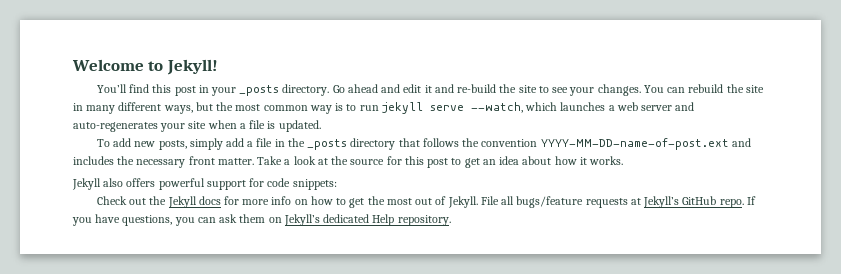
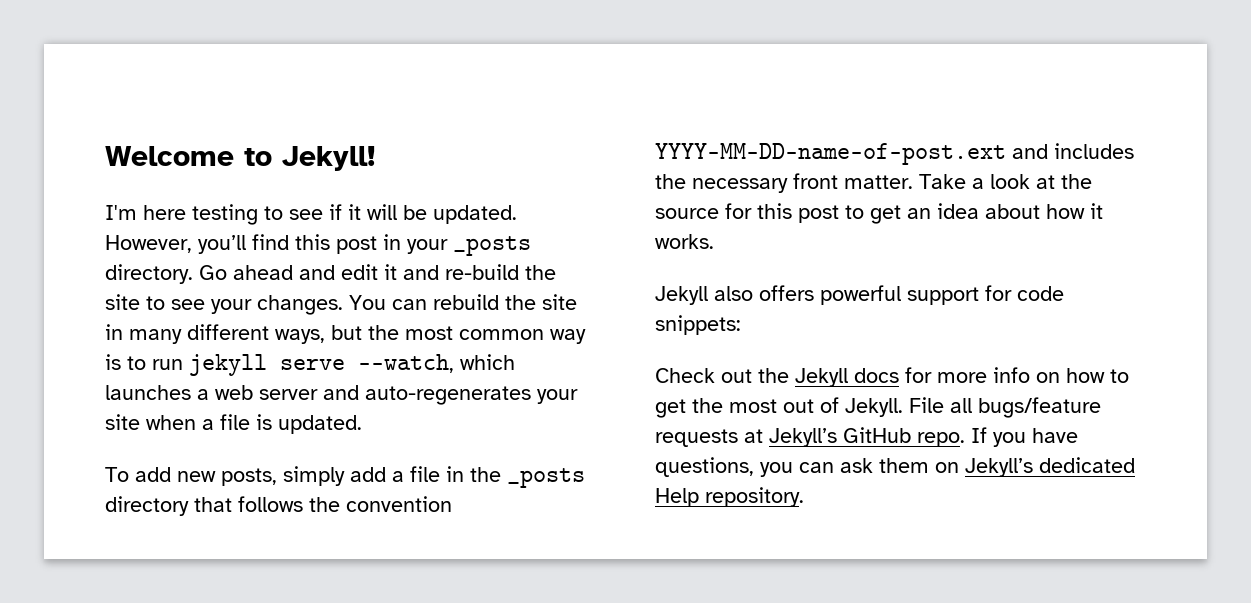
- You’ll find this post in your _posts directory.
+ I'm here testing to see if it will be updated. However, you’ll find this post in your _posts directory.

